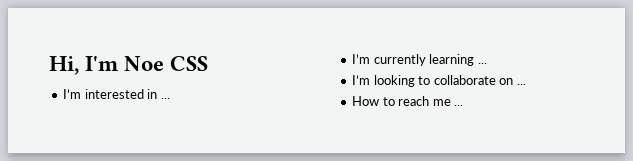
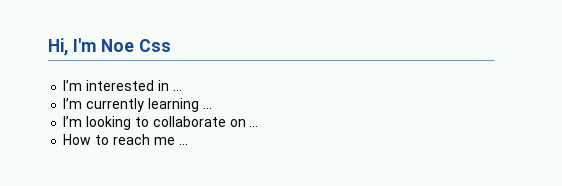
- Hi, I'm Noe CSS
+ Hi, I'm Noe Css

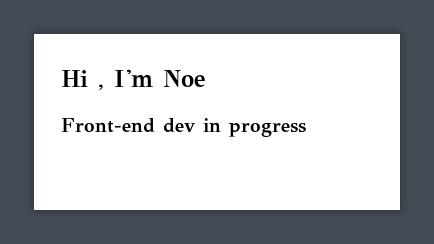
- Hi, I'm Noe Css
- I’m interested in ...
- I’m currently learning ...
- I’m looking to collaborate on ...
- How to reach me ...
+ Hi , I'm Noe
+ Front-end dev in progress

